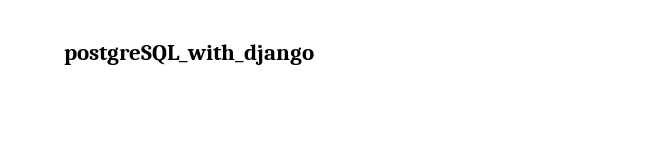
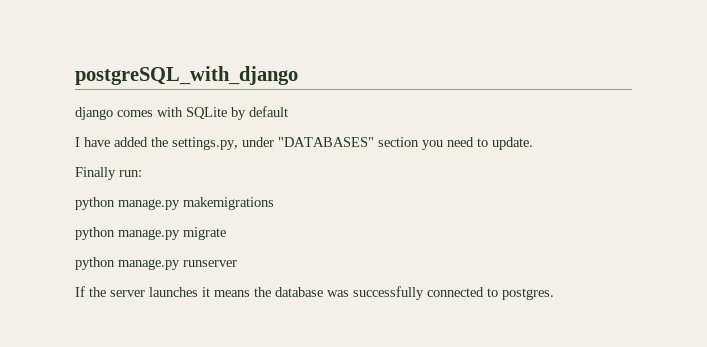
+ django comes with SQLite by default
+ I have added the settings.py, under "DATABASES" section you need to update.
+ Finally run:
+ python manage.py makemigrations
+ python manage.py migrate
+ python manage.py runserver
+ If the server launches it means the database was successfully connected to postgres.

